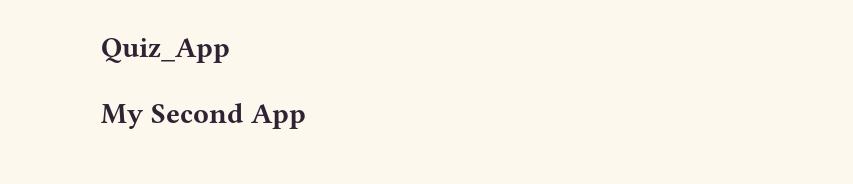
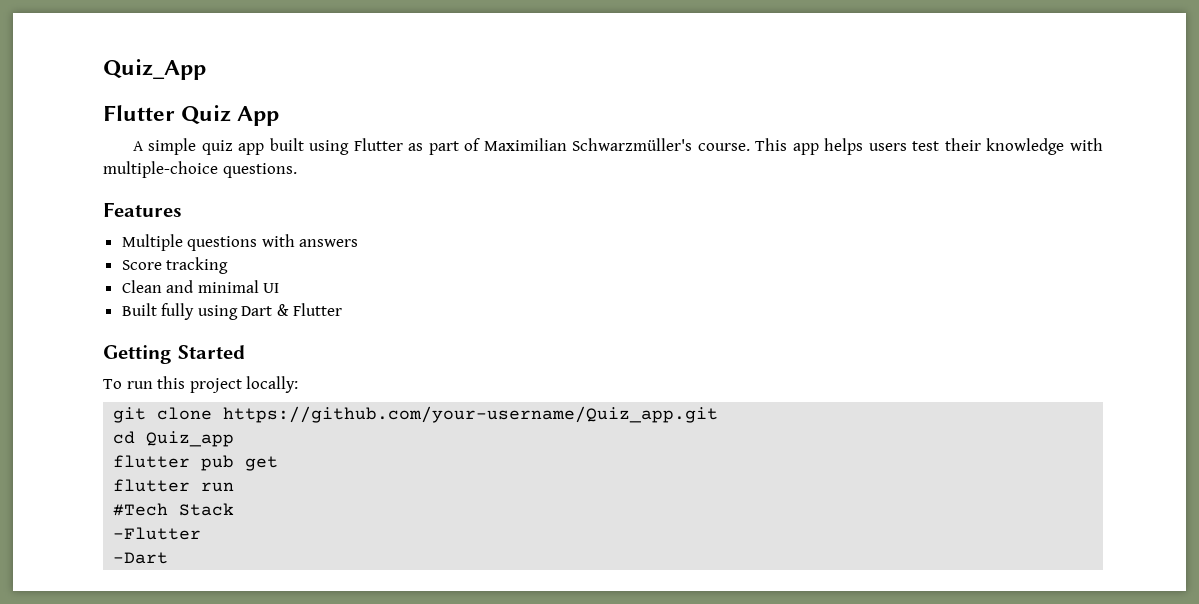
- My Second App
+ Flutter Quiz App
+ A simple quiz app built using Flutter as part of Maximilian Schwarzmüller's course. This app helps users test their knowledge with multiple-choice questions.
+ Features
+ Multiple questions with answers
+ Score tracking
+ Clean and minimal UI
+ Built fully using Dart & Flutter
+ Getting Started
+ To run this project locally:
+ git clone https://github.com/your-username/Quiz_app.git
+ cd Quiz_app
+ flutter pub get
+ flutter run
+ #Tech Stack
+ -Flutter
+ -Dart

